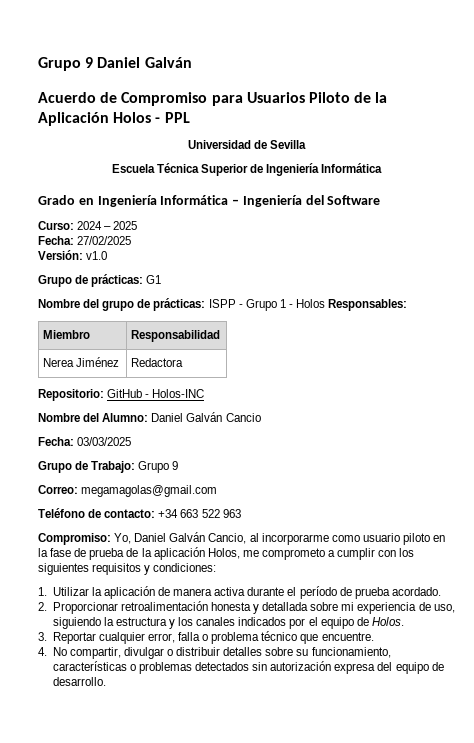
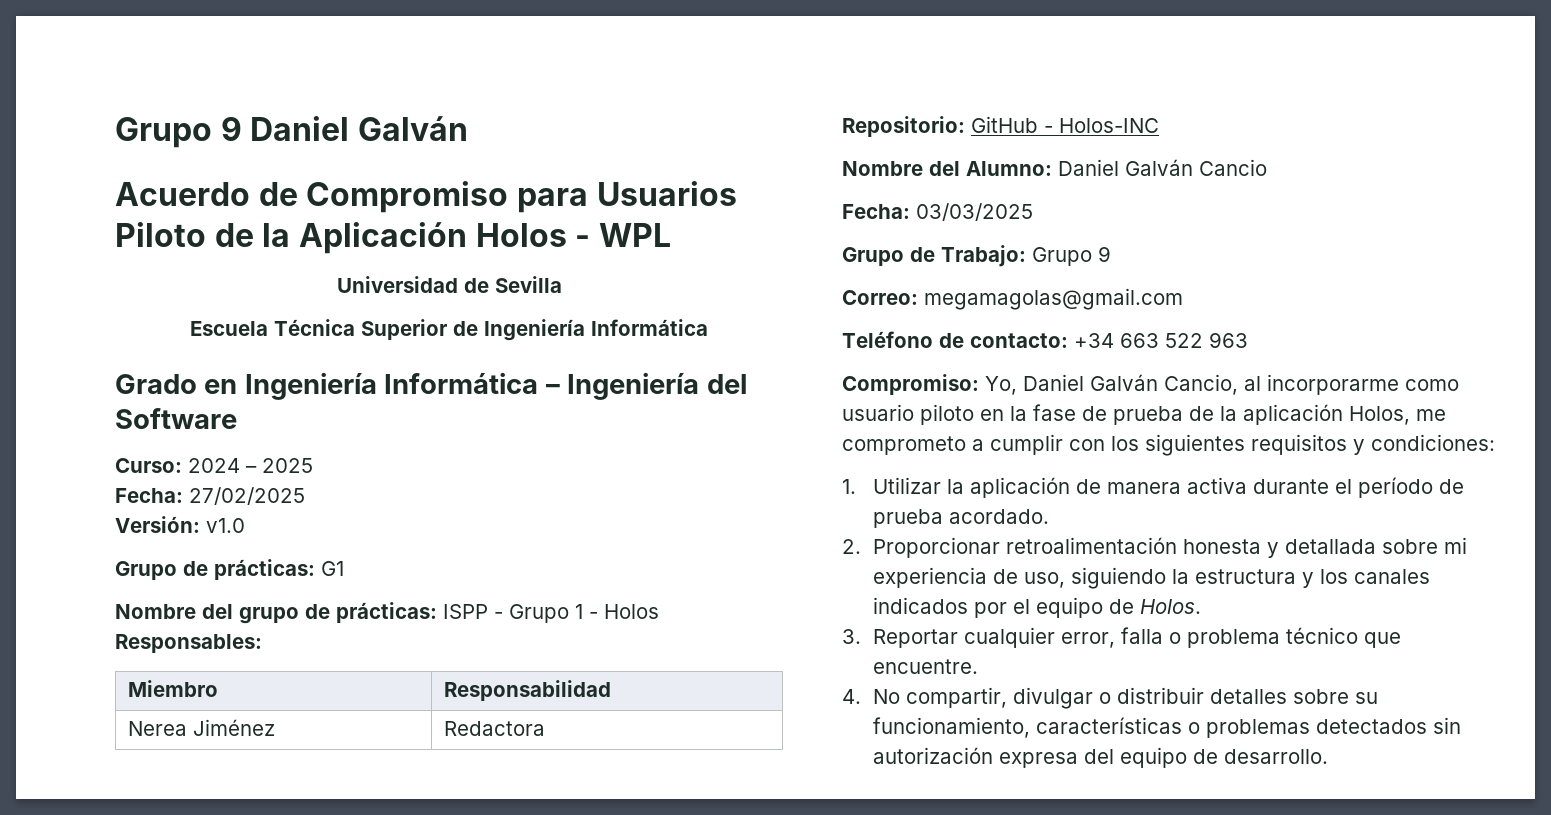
- Acuerdo de Compromiso para Usuarios Piloto de la Aplicación Holos - PPL
+ Acuerdo de Compromiso para Usuarios Piloto de la Aplicación Holos - WPL

